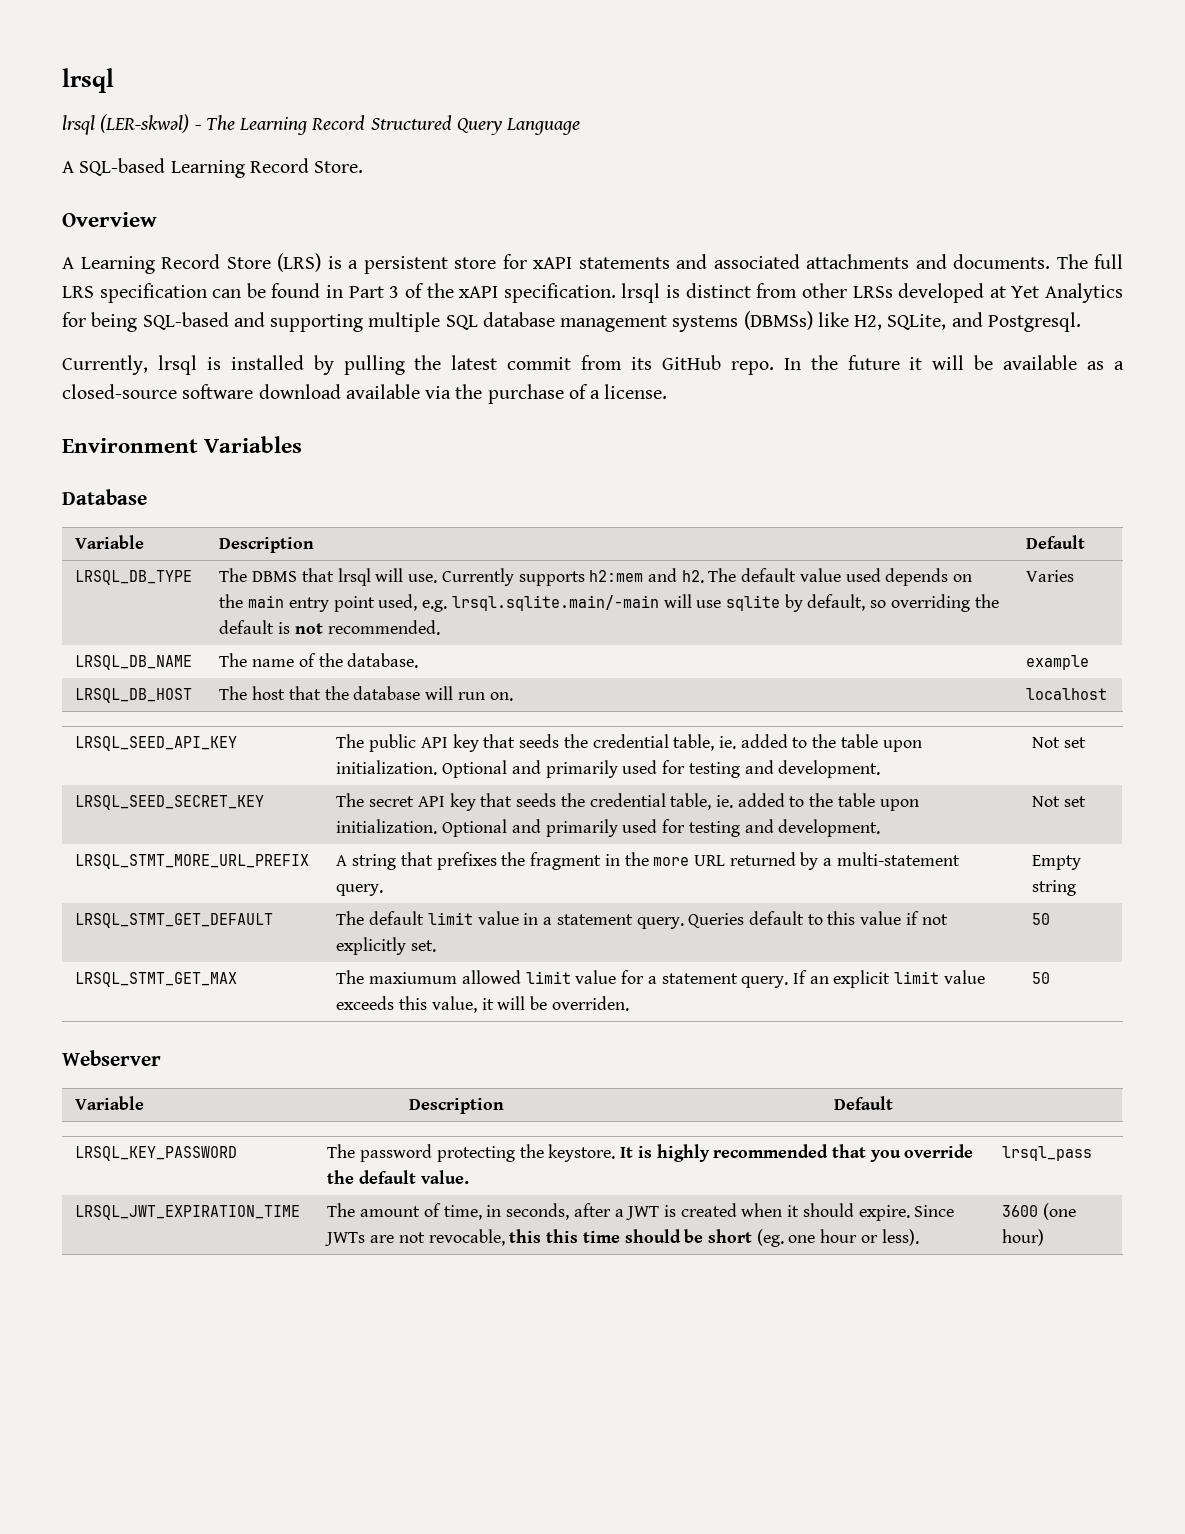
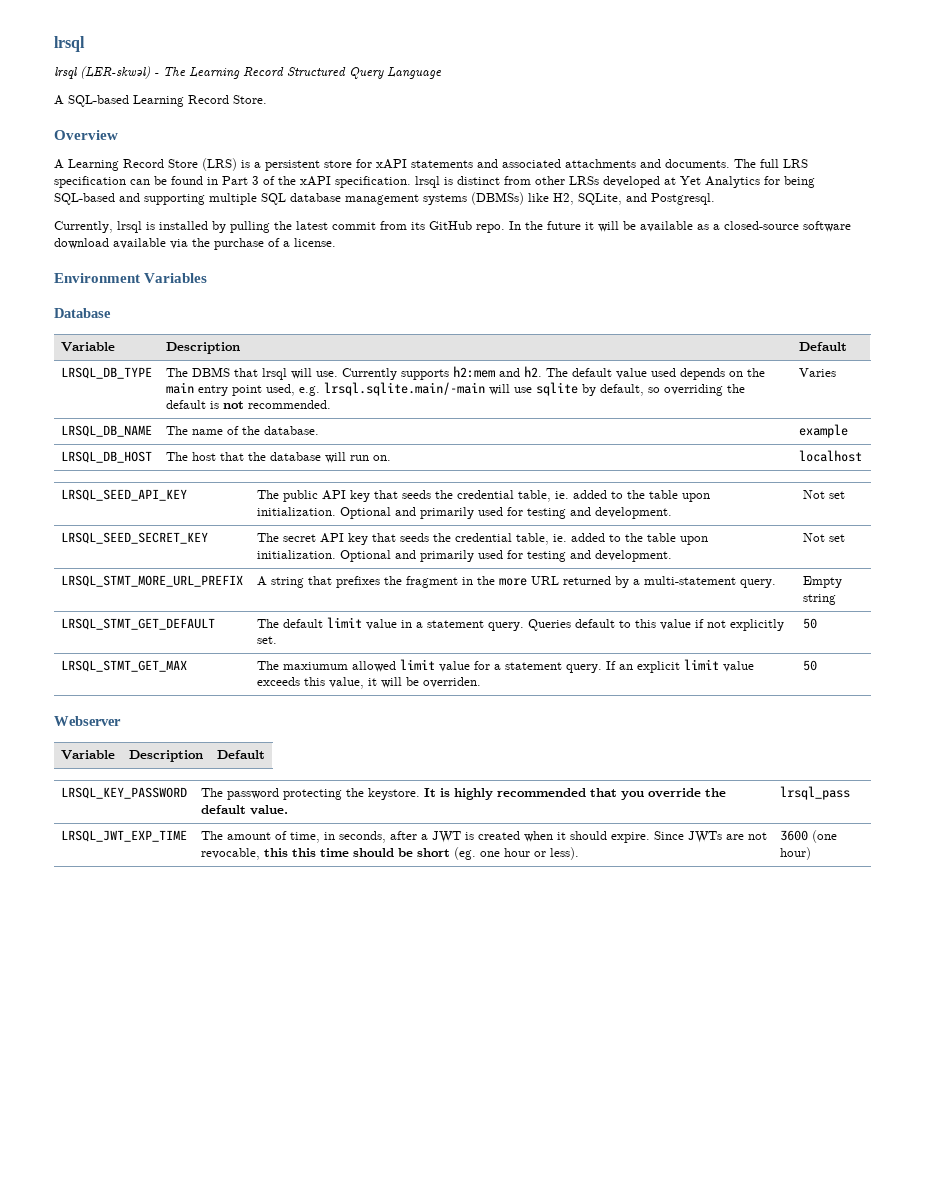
- LRSQL_JWT_EXPIRATION_TIME | The amount of time, in seconds, after a JWT is created when it should expire. Since JWTs are not revocable, this this time should be short (eg. one hour or less). | 3600 (one hour)
+ LRSQL_JWT_EXP_TIME | The amount of time, in seconds, after a JWT is created when it should expire. Since JWTs are not revocable, this this time should be short (eg. one hour or less). | 3600 (one hour)

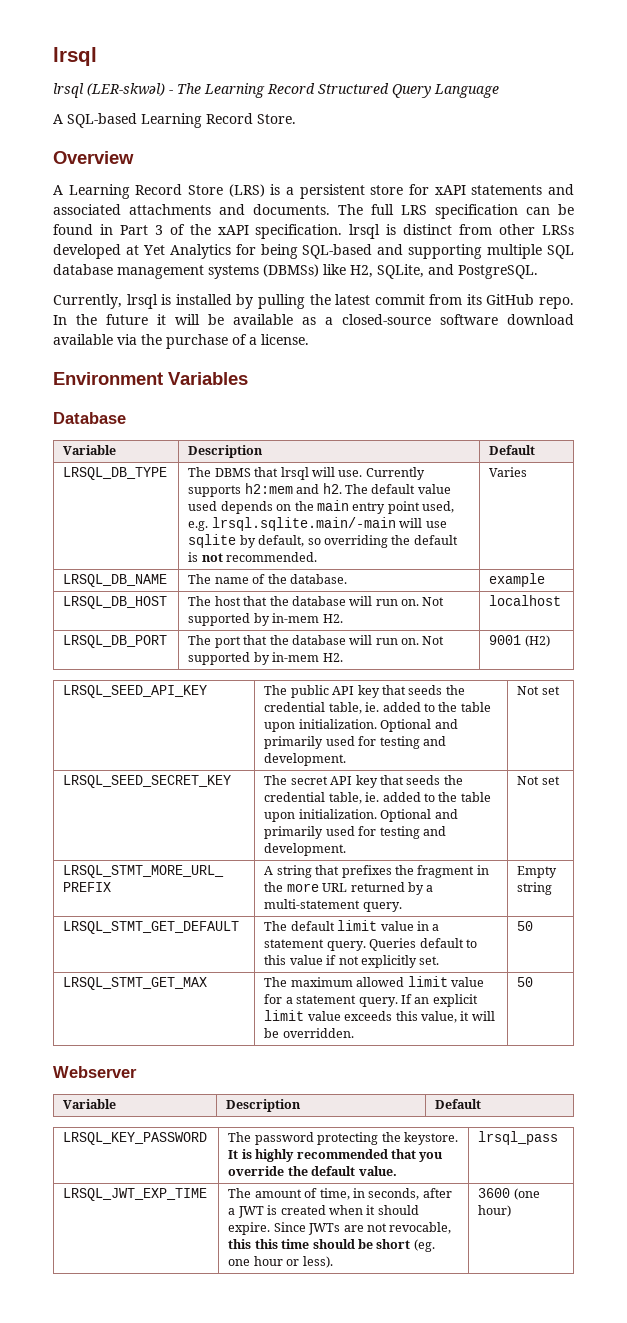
- The full LRS specification can be found in Part 3 of the xAPI specification. lrsql is distinct from other LRSs developed at Yet Analytics for being SQL-based and supporting multiple SQL database management systems (DBMSs) like H2, SQLite, and Postgresql.
+ The full LRS specification can be found in Part 3 of the xAPI specification. lrsql is distinct from other LRSs developed at Yet Analytics for being SQL-based and supporting multiple SQL database management systems (DBMSs) like H2, SQLite, and PostgreSQL.
- LRSQL_DB_HOST | The host that the database will run on. | localhost
+ LRSQL_DB_HOST | The host that the database will run on. Not supported by in-mem H2. | localhost
+ LRSQL_DB_PORT | The port that the database will run on. Not supported by in-mem H2. | 9001 (H2)
- LRSQL_STMT_GET_MAX | The maxiumum allowed limit value for a statement query. If an explicit limit value exceeds this value, it will be overriden. | 50
+ LRSQL_STMT_GET_MAX | The maximum allowed limit value for a statement query. If an explicit limit value exceeds this value, it will be overridden. | 50

